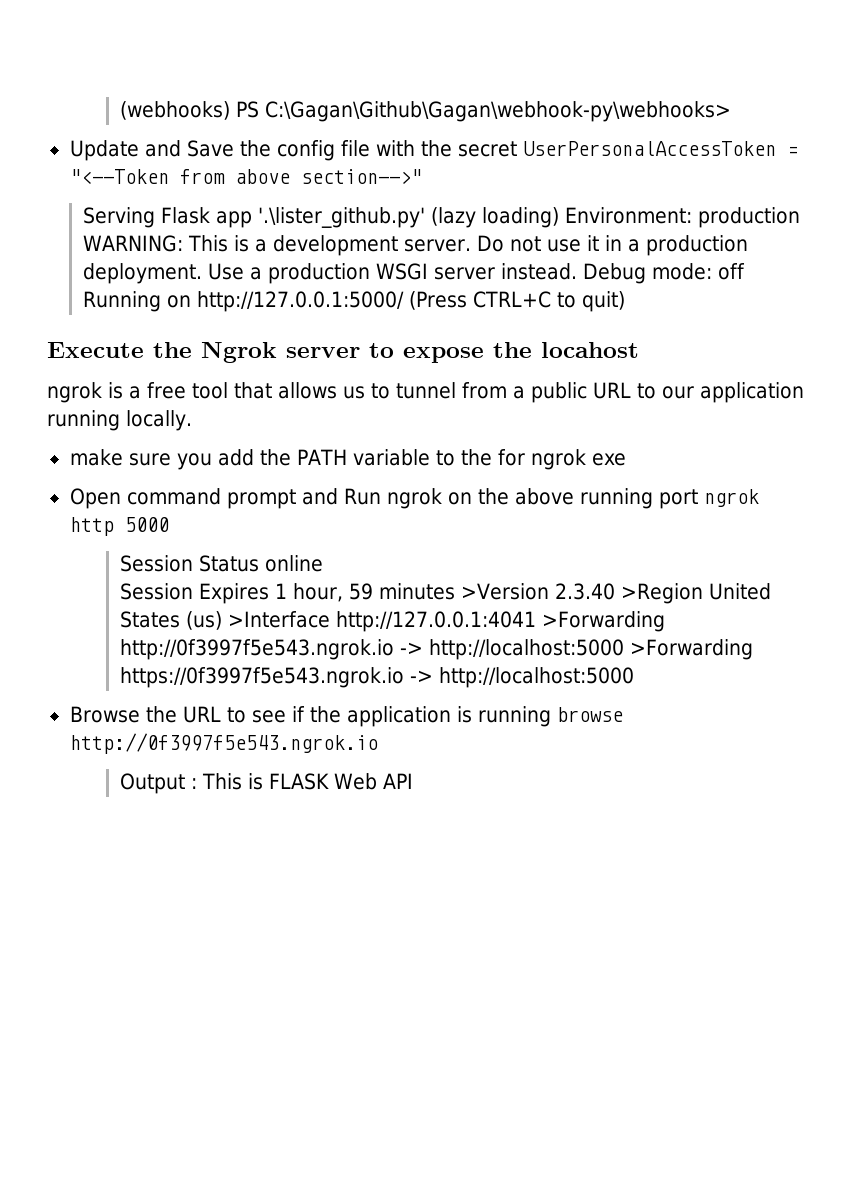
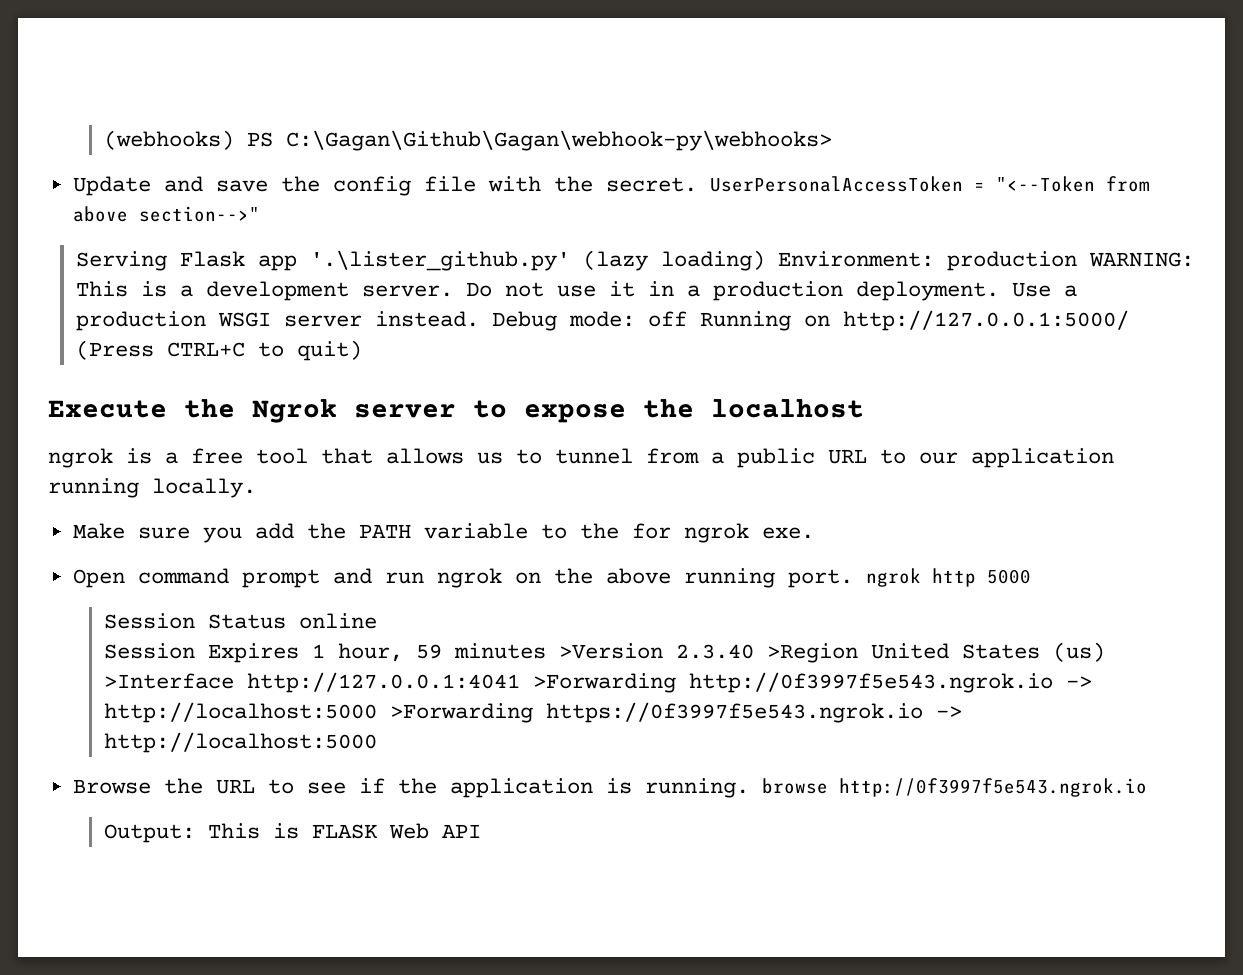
- Update and Save the config file with the secret UserPersonalAccessToken = "<--Token from above section-->"
+ Update and save the config file with the secret. UserPersonalAccessToken = "<--Token from above section-->"
- Execute the Ngrok server to expose the locahost
+ Execute the Ngrok server to expose the localhost
- make sure you add the PATH variable to the for ngrok exe
+ Make sure you add the PATH variable to the for ngrok exe.
- Open command prompt and Run ngrok on the above running port ngrok http 5000
+ Open command prompt and run ngrok on the above running port. ngrok http 5000
- Browse the URL to see if the application is running browse http://0f3997f5e543.ngrok.io
+ Browse the URL to see if the application is running. browse http://0f3997f5e543.ngrok.io
- Output : This is FLASK Web API
+ Output: This is FLASK Web API

